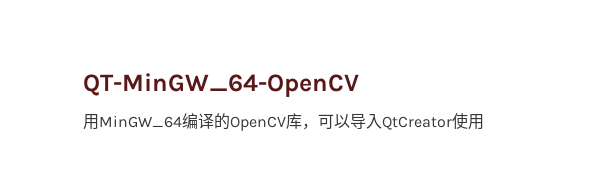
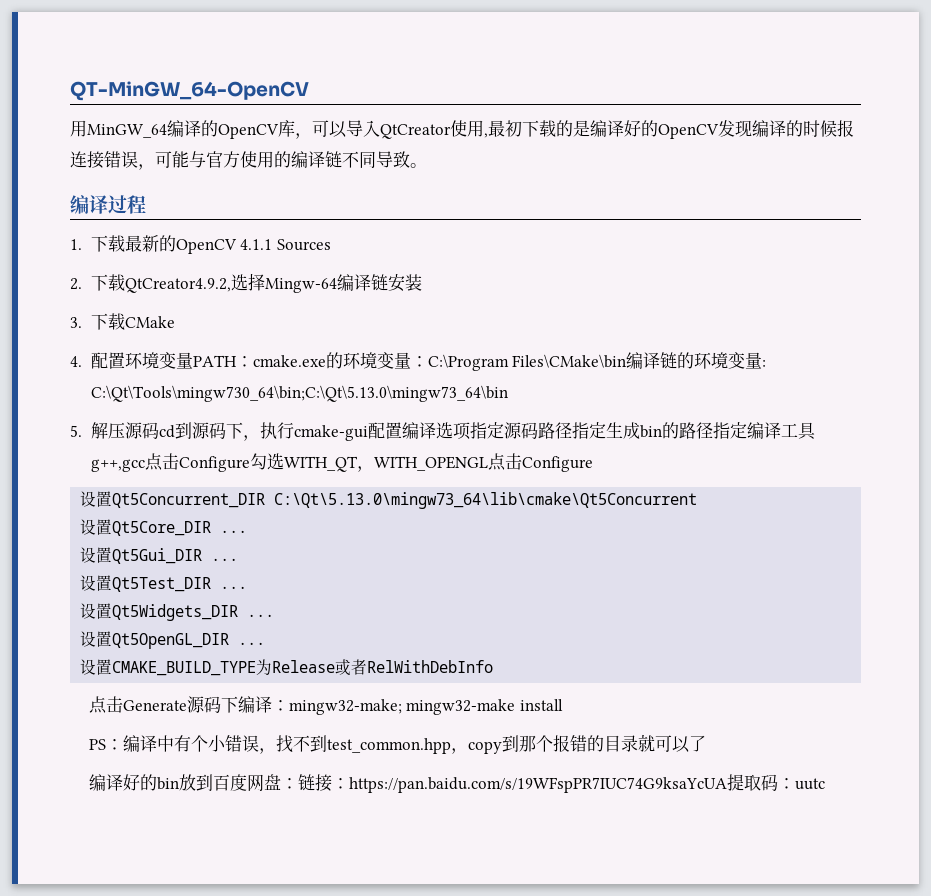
- 用MinGW_64编译的OpenCV库，可以导入QtCreator使用
+ 用MinGW_64编译的OpenCV库，可以导入QtCreator使用,最初下载的是编译好的OpenCV发现编译的时候报连接错误，可能与官方使用的编译链不同导致。
+ 编译过程
+ 1.下载最新的OpenCV 4.1.1 Sources
+ 2.下载QtCreator4.9.2,选择Mingw-64编译链安装
+ 3.下载CMake
+ 4.配置环境变量PATH：cmake.exe的环境变量：C:\Program Files\CMake\bin编译链的环境变量: C:\Qt\Tools\mingw730_64\bin;C:\Qt\5.13.0\mingw73_64\bin
+ 5.解压源码cd到源码下，执行cmake-gui配置编译选项指定源码路径指定生成bin的路径指定编译工具g++,gcc点击Configure勾选WITH_QT，WITH_OPENGL点击Configure
+ 设置Qt5Concurrent_DIR C:\Qt\5.13.0\mingw73_64\lib\cmake\Qt5Concurrent
+ 设置Qt5Core_DIR ...
+ 设置Qt5Gui_DIR ...
+ 设置Qt5Test_DIR ...
+ 设置Qt5Widgets_DIR ...
+ 设置Qt5OpenGL_DIR ...
+ 设置CMAKE_BUILD_TYPE为Release或者RelWithDebInfo
+ 点击Generate源码下编译：mingw32-make; mingw32-make install
+ PS：编译中有个小错误，找不到test_common.hpp，copy到那个报错的目录就可以了
+ 编译好的bin放到百度网盘：链接：https://pan.baidu.com/s/19WFspPR7IUC74G9ksaYcUA提取码：uutc

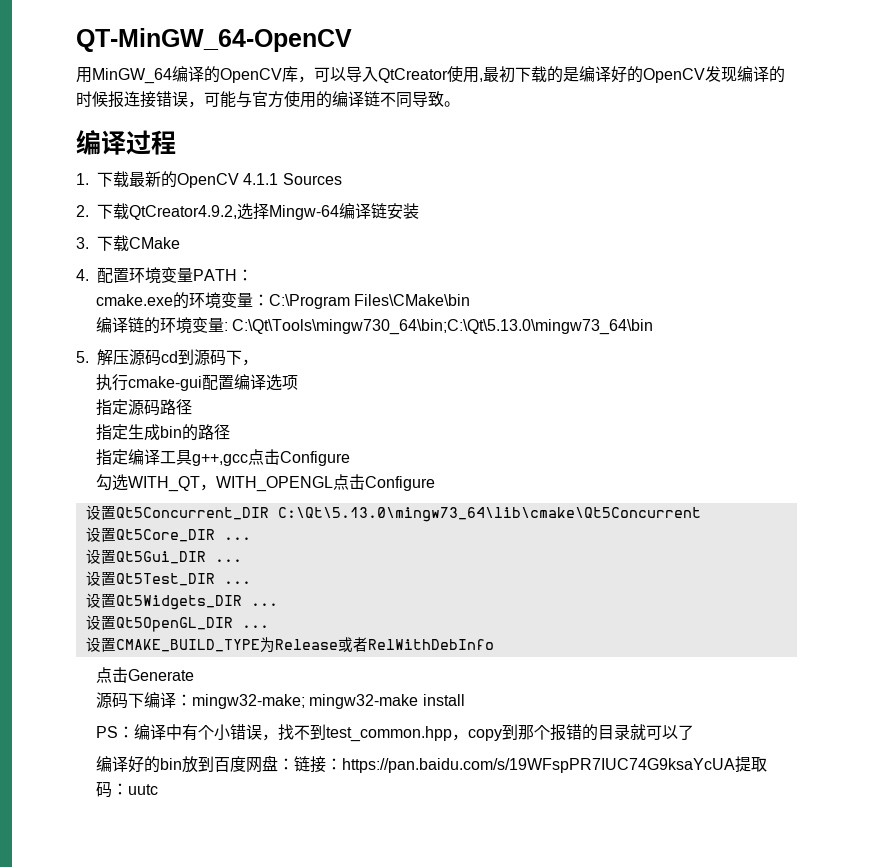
- 4.配置环境变量PATH：cmake.exe的环境变量：C:\Program Files\CMake\bin编译链的环境变量: C:\Qt\Tools\mingw730_64\bin;C:\Qt\5.13.0\mingw73_64\bin
+ 4.配置环境变量PATH：
+ cmake.exe的环境变量：C:\Program Files\CMake\bin
+ 编译链的环境变量: C:\Qt\Tools\mingw730_64\bin;C:\Qt\5.13.0\mingw73_64\bin
- 5.解压源码cd到源码下，执行cmake-gui配置编译选项指定源码路径指定生成bin的路径指定编译工具g++,gcc点击Configure勾选WITH_QT，WITH_OPENGL点击Configure
+ 5.解压源码cd到源码下，
+ 执行cmake-gui配置编译选项
+ 指定源码路径
+ 指定生成bin的路径
+ 指定编译工具g++,gcc点击Configure
+ 勾选WITH_QT，WITH_OPENGL点击Configure
- 点击Generate源码下编译：mingw32-make; mingw32-make install
+ 点击Generate
+ 源码下编译：mingw32-make; mingw32-make install

